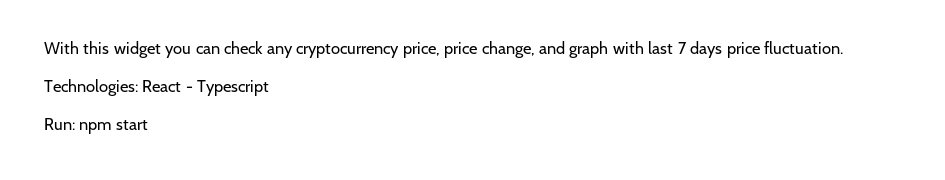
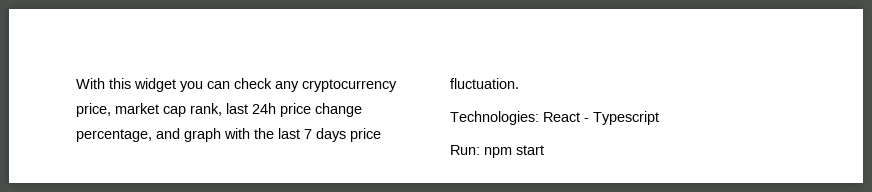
- With this widget you can check any cryptocurrency price, price change, and graph with last 7 days price fluctuation.
+ With this widget you can check any cryptocurrency price, market cap rank, last 24h price change percentage, and graph with the last 7 days price fluctuation.

